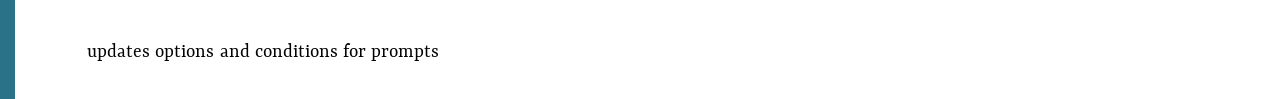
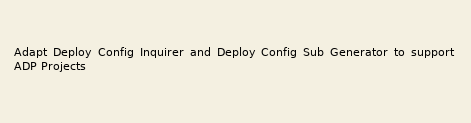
- updates options and conditions for prompts
+ Adapt Deploy Config Inquirer and Deploy Config Sub Generator to support ADP Projects

